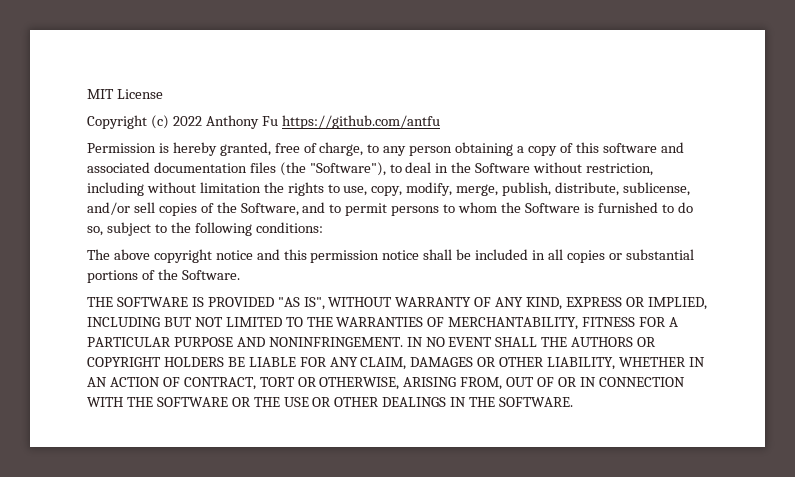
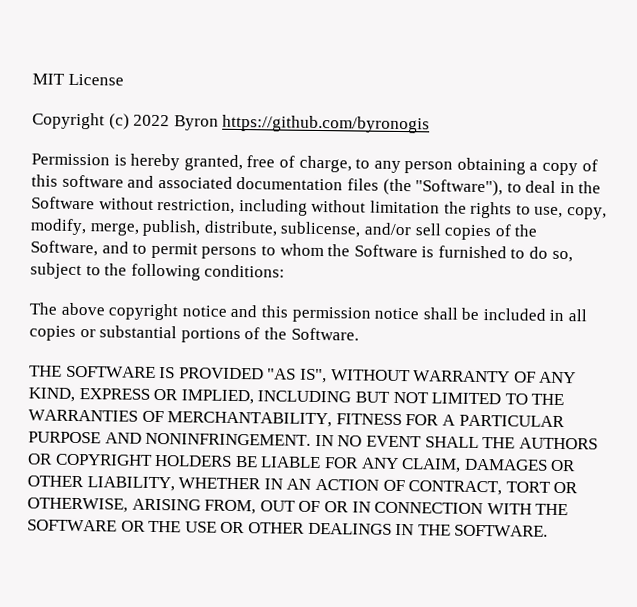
- Copyright (c) 2022 Anthony Fu https://github.com/antfu
+ Copyright (c) 2022 Byron https://github.com/byronogis

